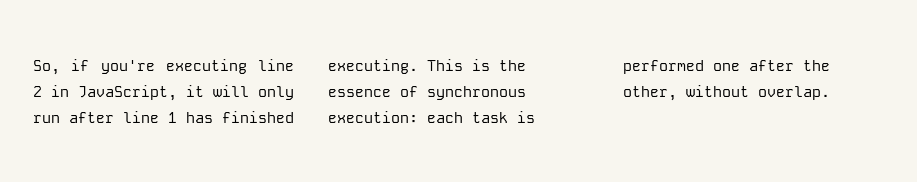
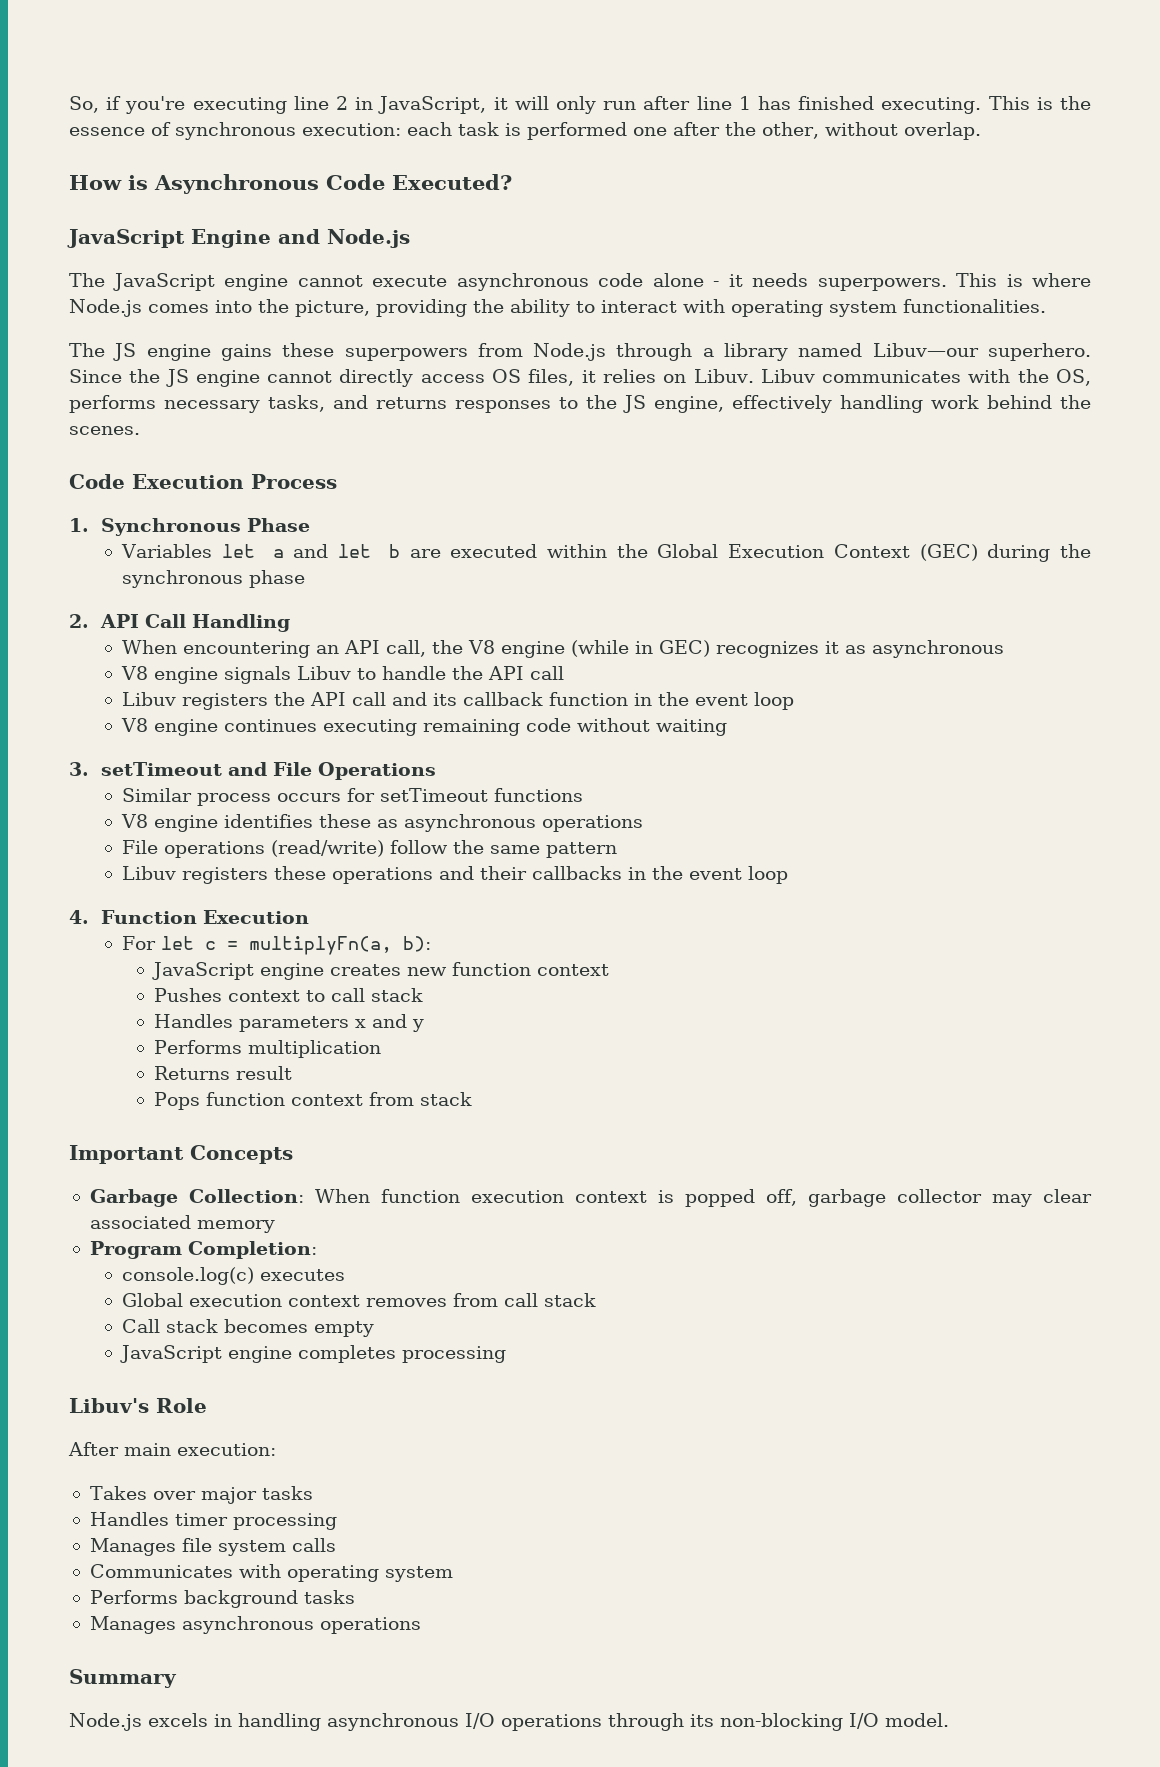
+ How is Asynchronous Code Executed?
+ JavaScript Engine and Node.js
+ The JavaScript engine cannot execute asynchronous code alone - it needs superpowers. This is where Node.js comes into the picture, providing the ability to interact with operating system functionalities.
+ The JS engine gains these superpowers from Node.js through a library named Libuv—our superhero. Since the JS engine cannot directly access OS files, it relies on Libuv. Libuv communicates with the OS, performs necessary tasks, and returns responses to the JS engine, effectively handling work behind the scenes.
+ Code Execution Process
+ 1. Synchronous Phase
+ Variables let a and let b are executed within the Global Execution Context (GEC) during the synchronous phase
+ 2. API Call Handling
+ When encountering an API call, the V8 engine (while in GEC) recognizes it as asynchronous
+ V8 engine signals Libuv to handle the API call
+ Libuv registers the API call and its callback function in the event loop
+ V8 engine continues executing remaining code without waiting
+ 3. setTimeout and File Operations
+ Similar process occurs for setTimeout functions
+ V8 engine identifies these as asynchronous operations
+ File operations (read/write) follow the same pattern
+ Libuv registers these operations and their callbacks in the event loop
+ 4. Function Execution
+ For let c = multiplyFn(a, b):
+ JavaScript engine creates new function context
+ Pushes context to call stack
+ Handles parameters x and y
+ Performs multiplication
+ Returns result
+ Pops function context from stack
+ Important Concepts
+ Garbage Collection: When function execution context is popped off, garbage collector may clear associated memory
+ Program Completion:
+ console.log(c) executes
+ Global execution context removes from call stack
+ Call stack becomes empty
+ JavaScript engine completes processing
+ Libuv's Role
+ After main execution:
+ Takes over major tasks
+ Handles timer processing
+ Manages file system calls
+ Communicates with operating system
+ Performs background tasks
+ Manages asynchronous operations
+ Summary
+ Node.js excels in handling asynchronous I/O operations through its non-blocking I/O model.

